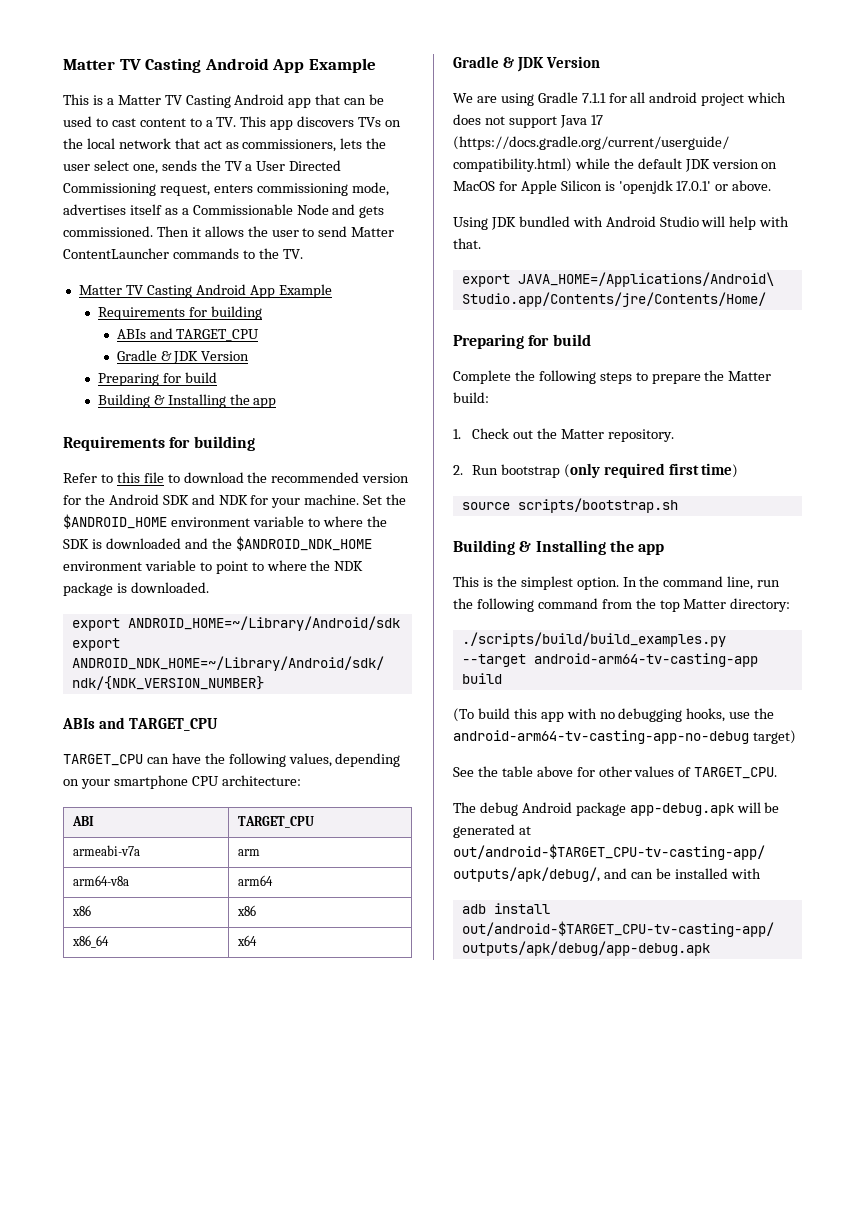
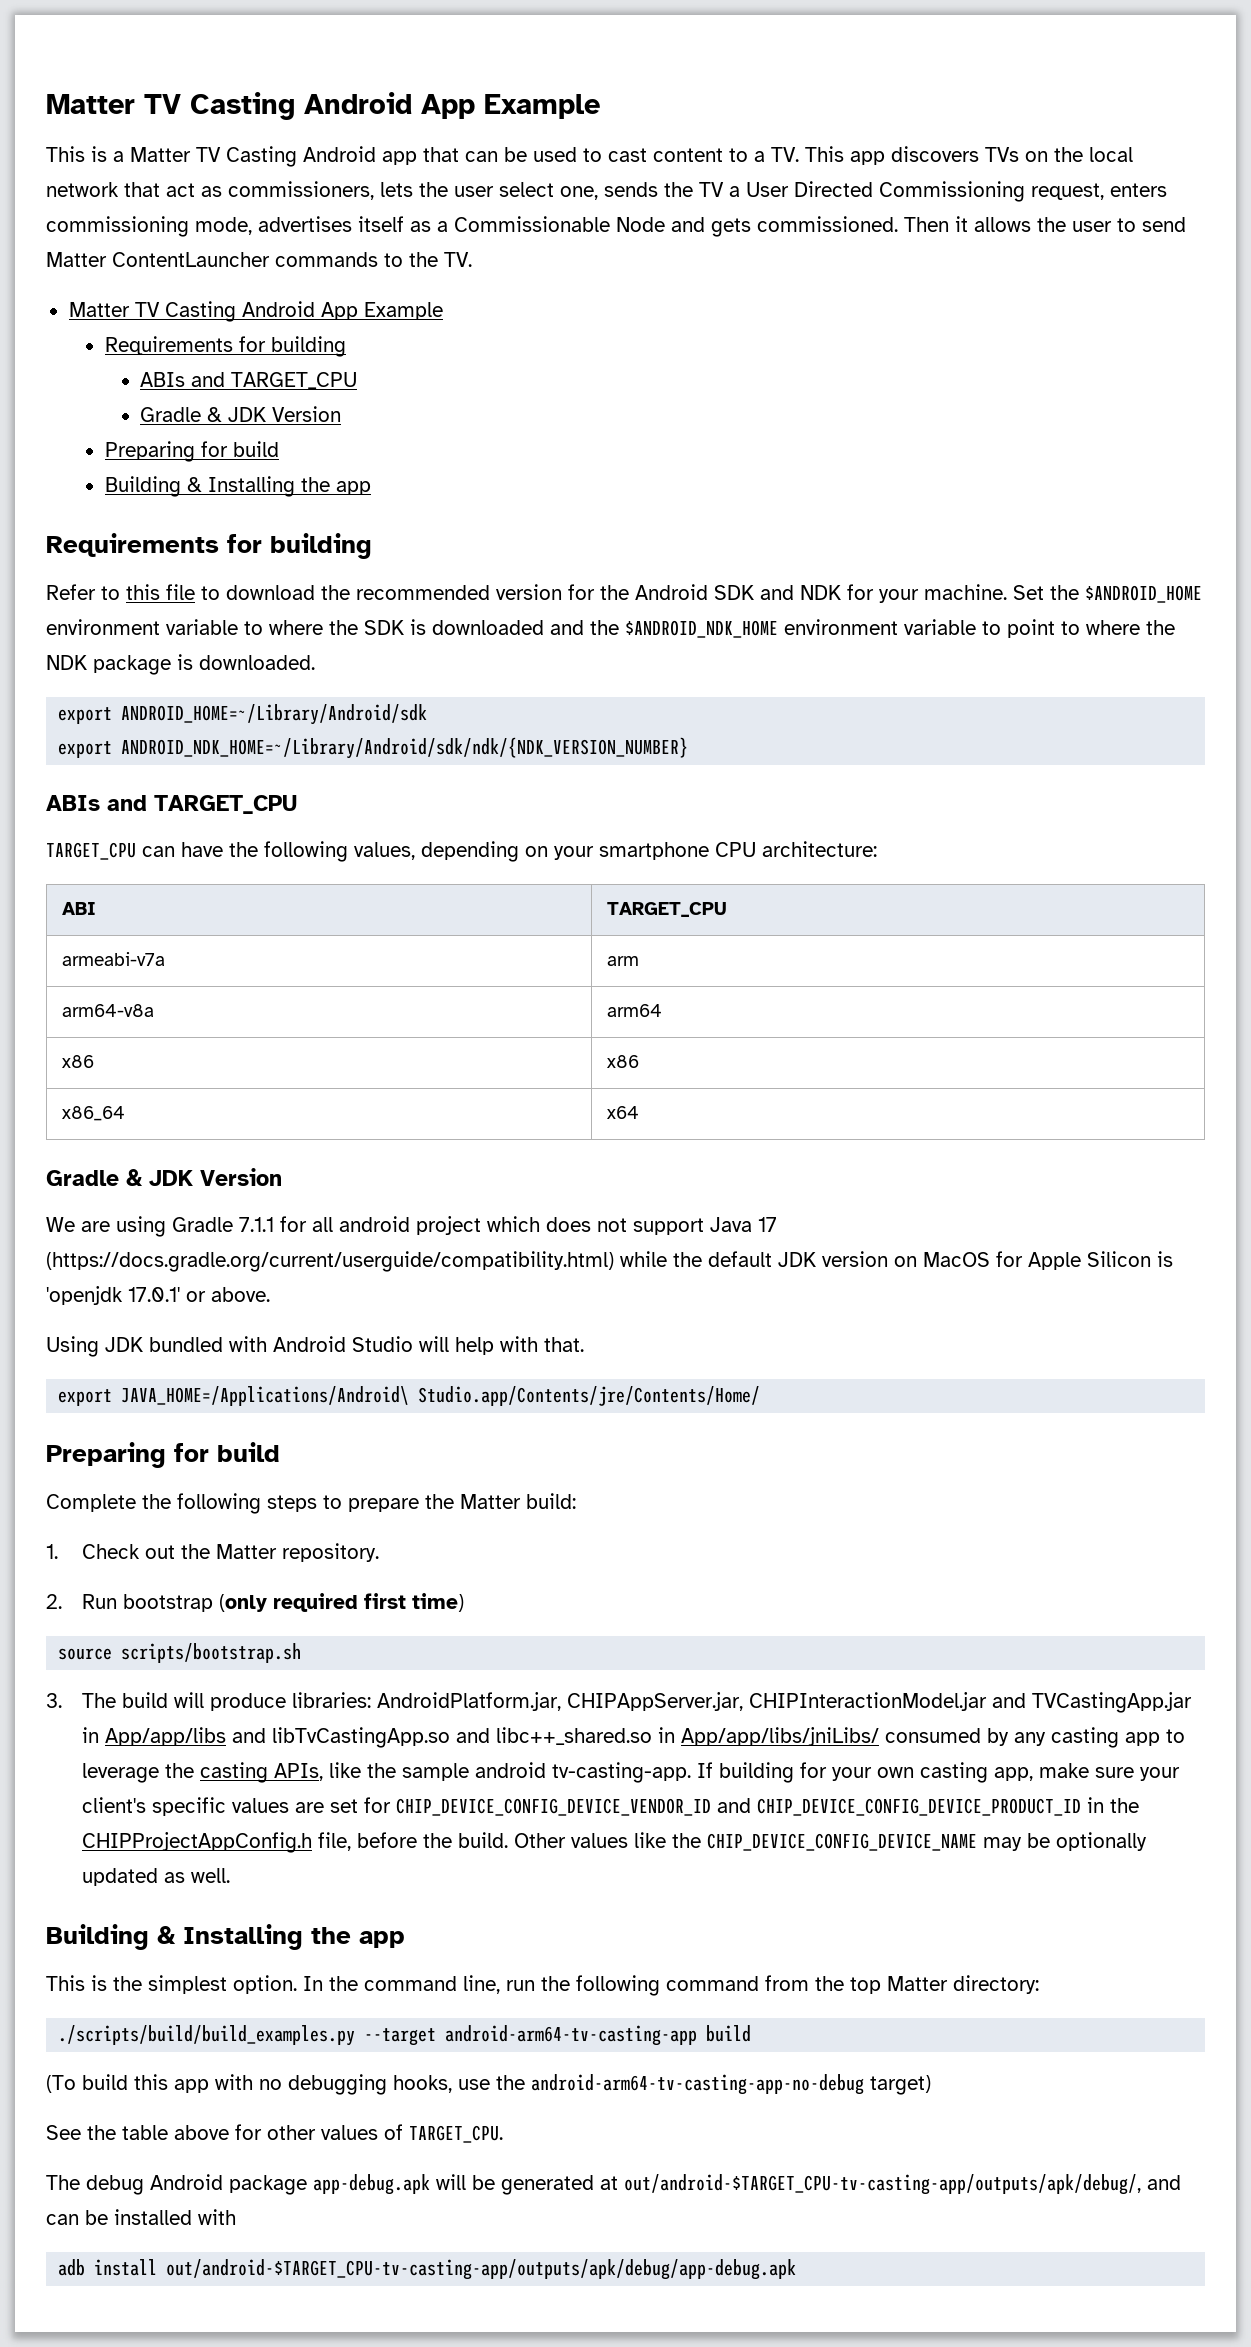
+ 3. The build will produce libraries: AndroidPlatform.jar, CHIPAppServer.jar, CHIPInteractionModel.jar and TVCastingApp.jar in App/app/libs and libTvCastingApp.so and libc++_shared.so in App/app/libs/jniLibs/ consumed by any casting app to leverage the casting APIs, like the sample android tv-casting-app. If building for your own casting app, make sure your client's specific values are set for CHIP_DEVICE_CONFIG_DEVICE_VENDOR_ID and CHIP_DEVICE_CONFIG_DEVICE_PRODUCT_ID in the CHIPProjectAppConfig.h file, before the build. Other values like the CHIP_DEVICE_CONFIG_DEVICE_NAME may be optionally updated as well.

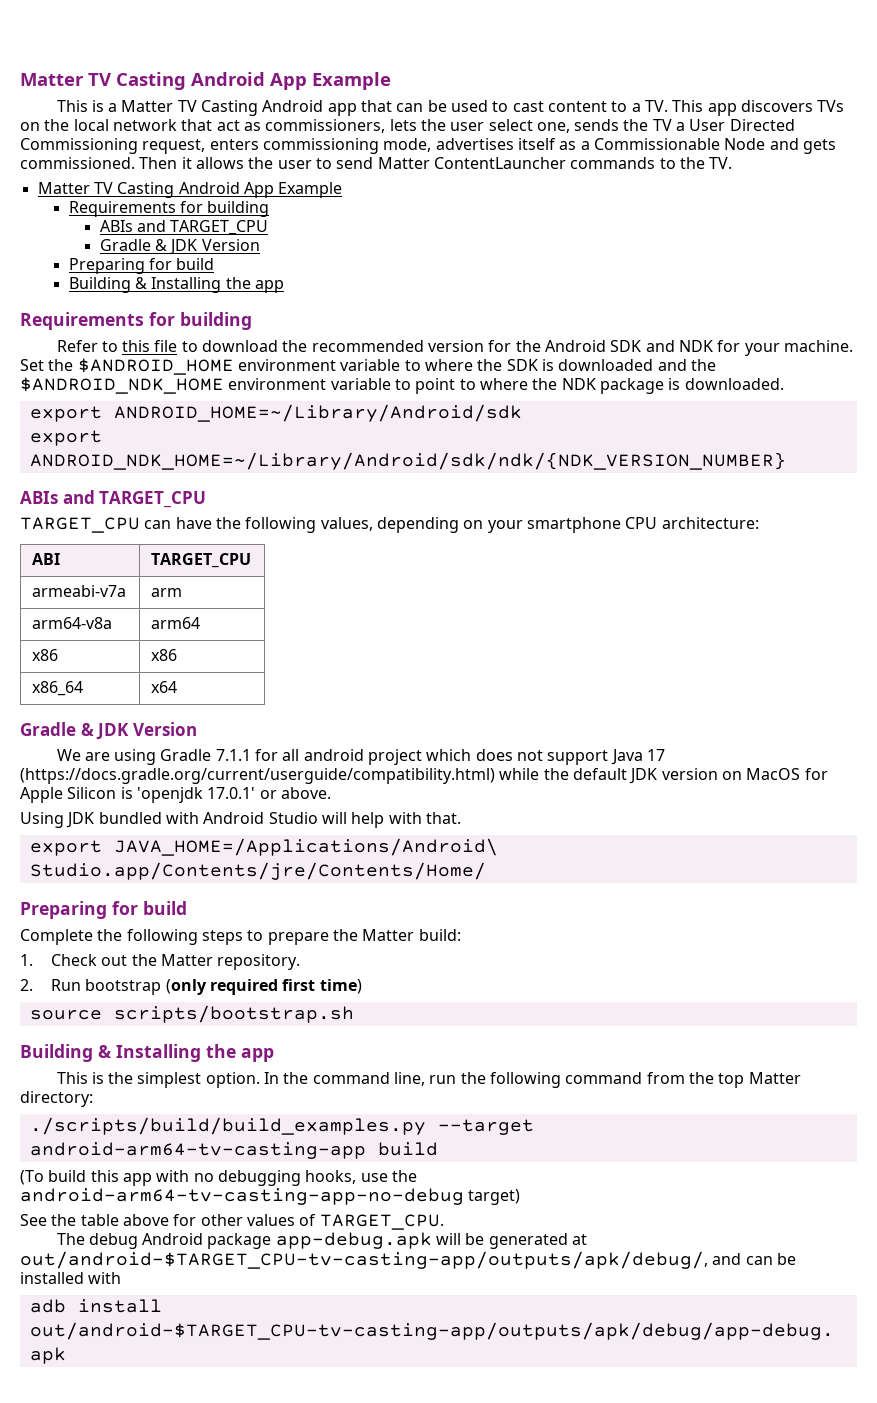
- 3. The build will produce libraries: AndroidPlatform.jar, CHIPAppServer.jar, CHIPInteractionModel.jar and TVCastingApp.jar in App/app/libs and libTvCastingApp.so and libc++_shared.so in App/app/libs/jniLibs/ consumed by any casting app to leverage the casting APIs, like the sample android tv-casting-app. If building for your own casting app, make sure your client's specific values are set for CHIP_DEVICE_CONFIG_DEVICE_VENDOR_ID and CHIP_DEVICE_CONFIG_DEVICE_PRODUCT_ID in the CHIPProjectAppConfig.h file, before the build. Other values like the CHIP_DEVICE_CONFIG_DEVICE_NAME may be optionally updated as well.

